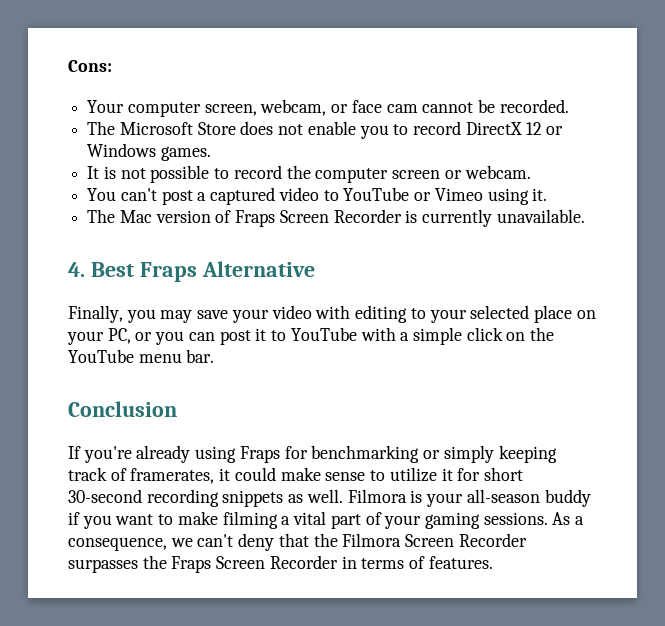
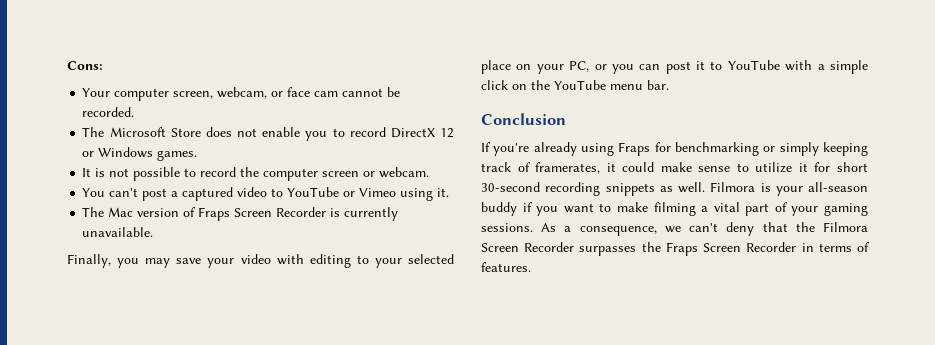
- 4. Best Fraps Alternative

